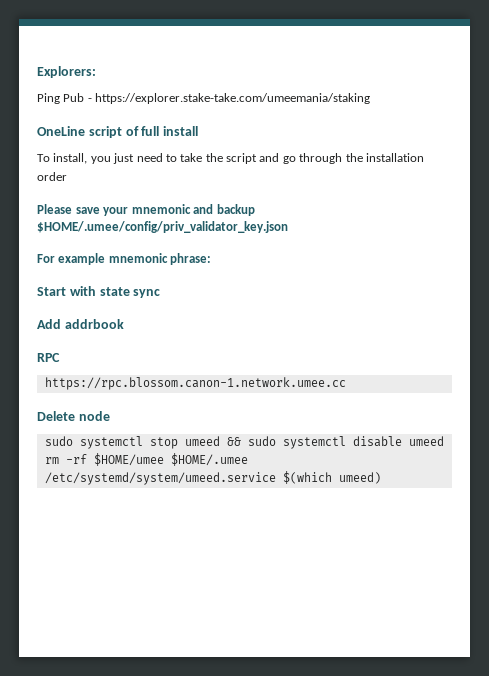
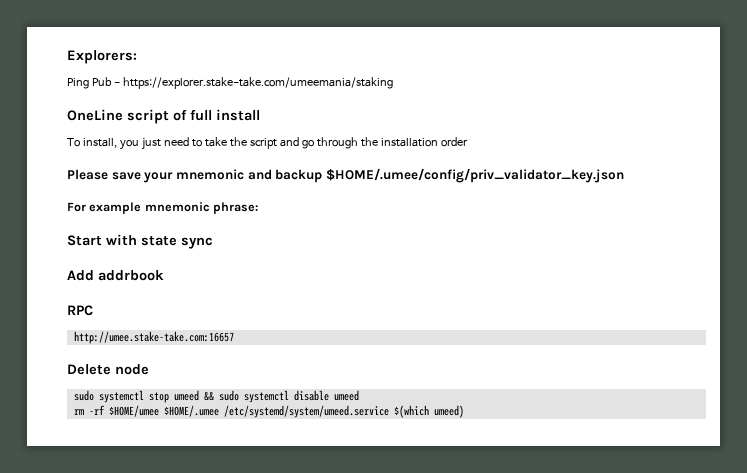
- https://rpc.blossom.canon-1.network.umee.cc
+ http://umee.stake-take.com:16657

